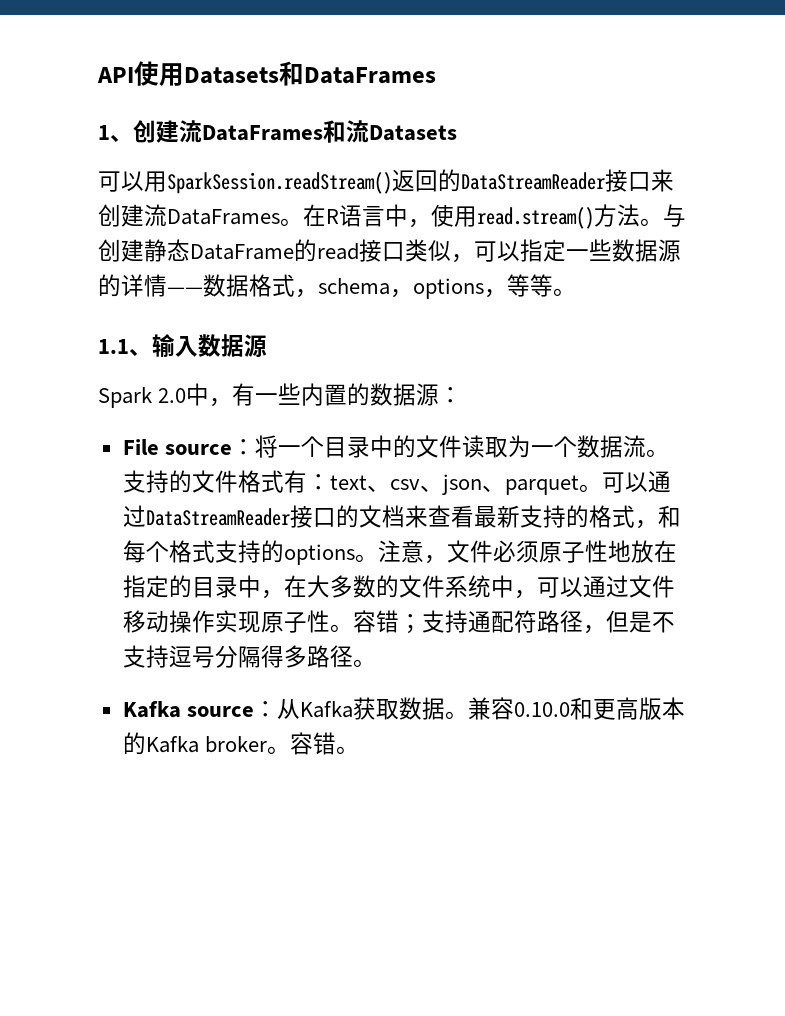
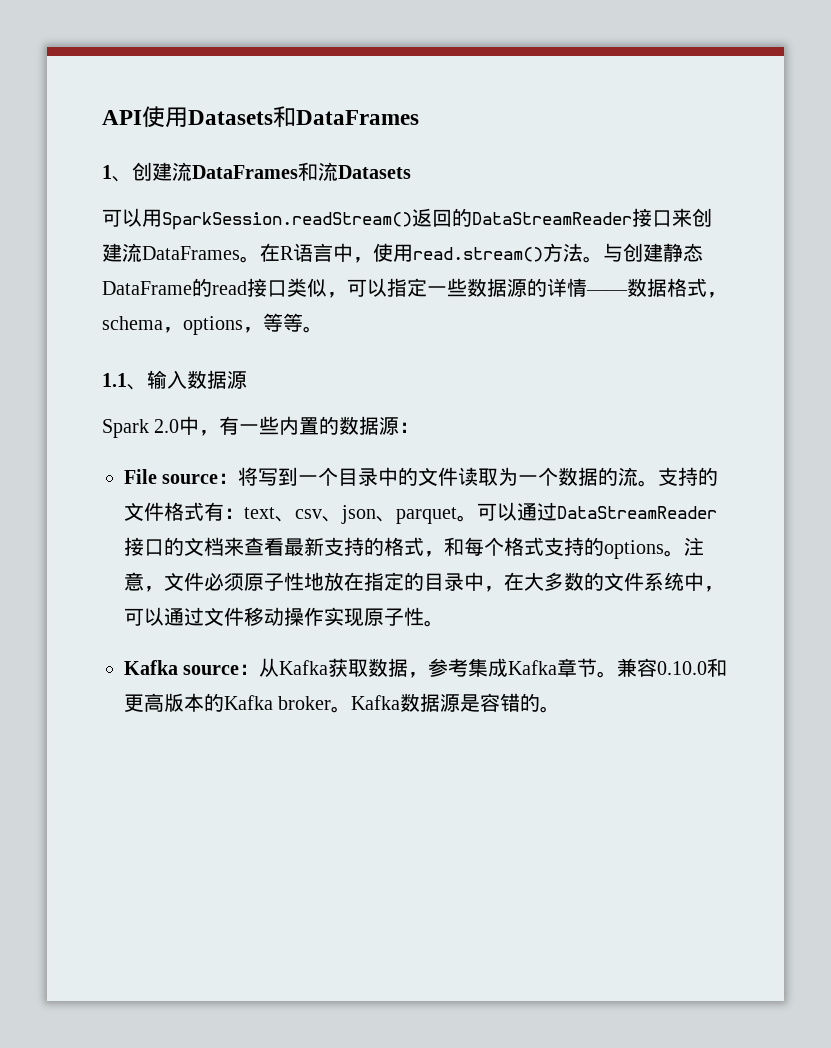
- File source：将一个目录中的文件读取为一个数据流。
+ File source：将写到一个目录中的文件读取为一个数据的流。
- 容错；支持通配符路径，但是不支持逗号分隔得多路径。
- Kafka source：从Kafka获取数据。
+ Kafka source：从Kafka获取数据，参考集成Kafka章节。
- 容错。
+ Kafka数据源是容错的。

